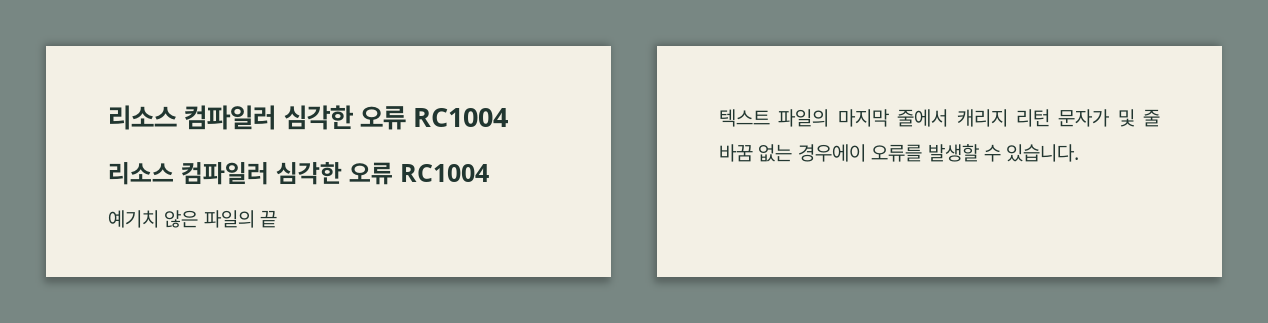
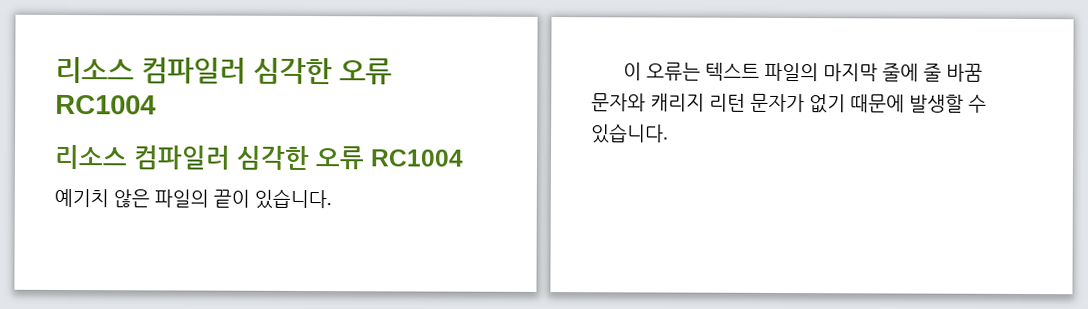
- 예기치 않은 파일의 끝
- 텍스트 파일의 마지막 줄에서 캐리지 리턴 문자가 및 줄 바꿈 없는 경우에이 오류를 발생할 수 있습니다.
+ 예기치 않은 파일의 끝이 있습니다.
+ 이 오류는 텍스트 파일의 마지막 줄에 줄 바꿈 문자와 캐리지 리턴 문자가 없기 때문에 발생할 수 있습니다.

